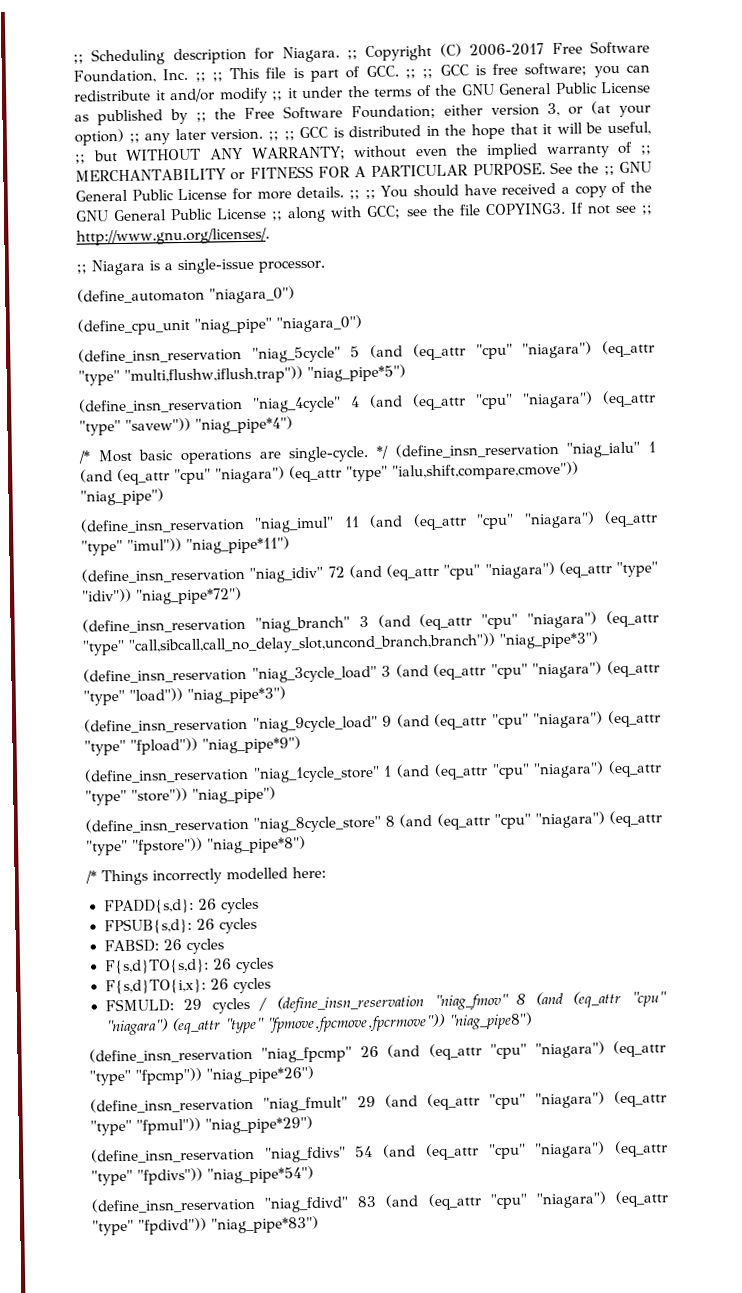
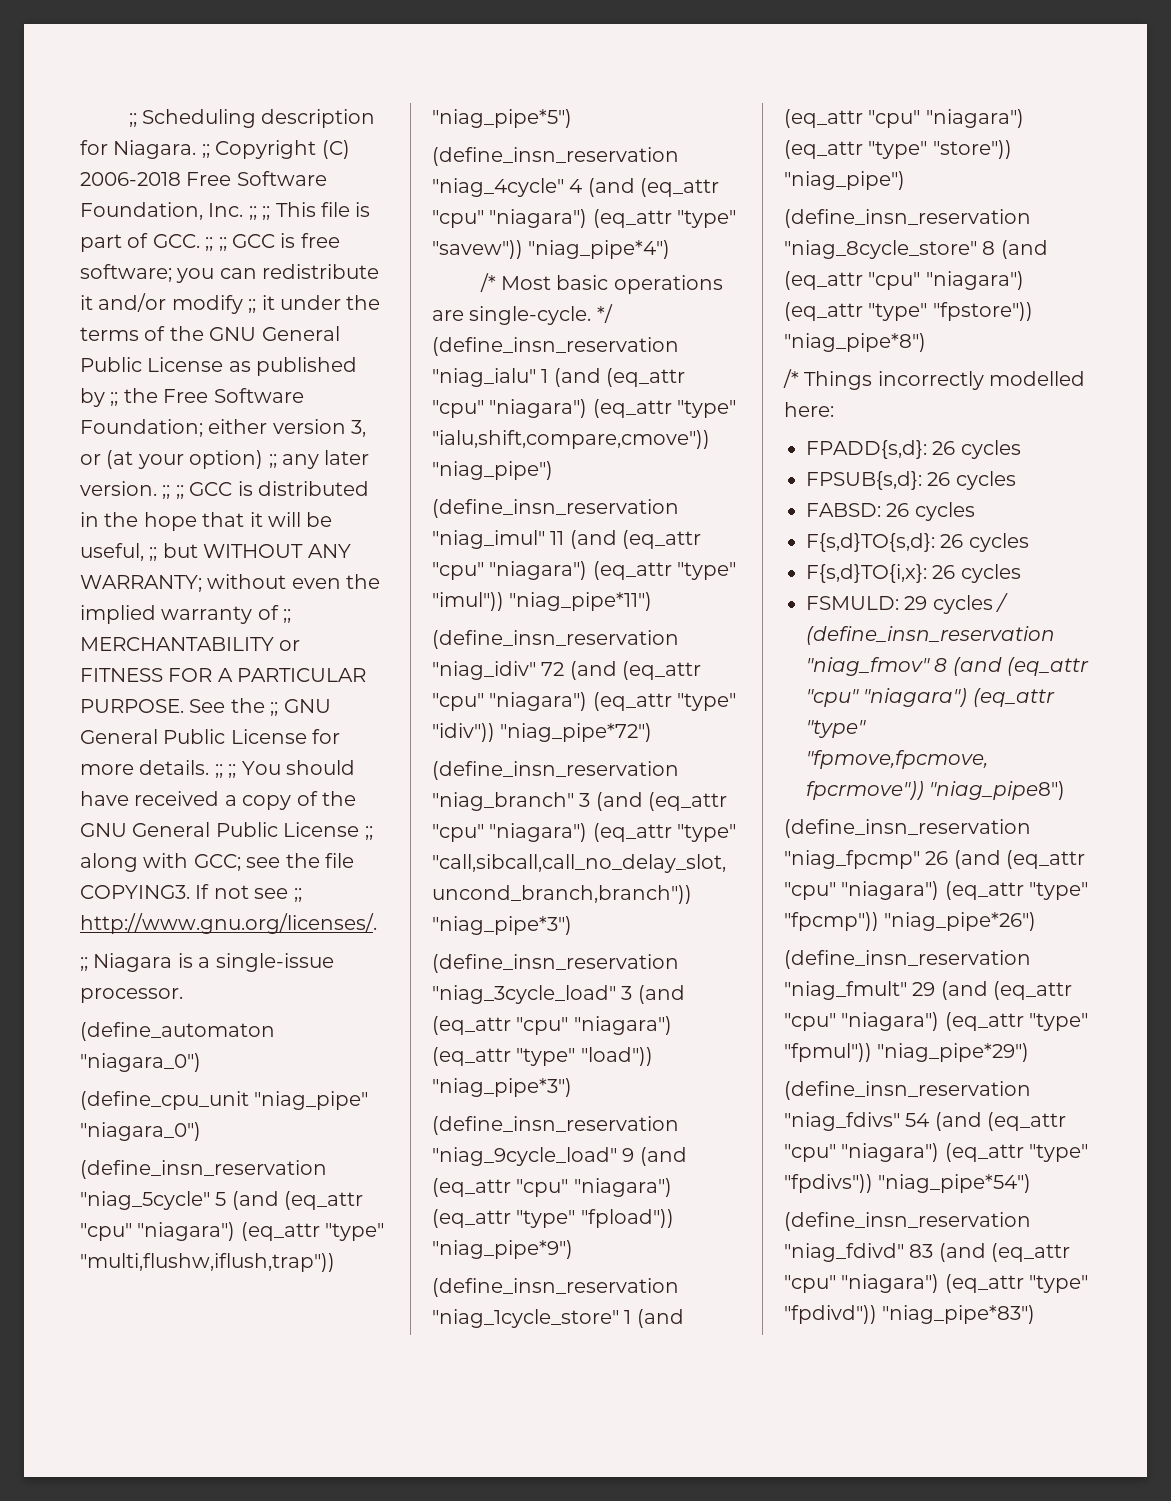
- Copyright (C) 2006-2017 Free Software Foundation, Inc. ;;
+ Copyright (C) 2006-2018 Free Software Foundation, Inc. ;;

